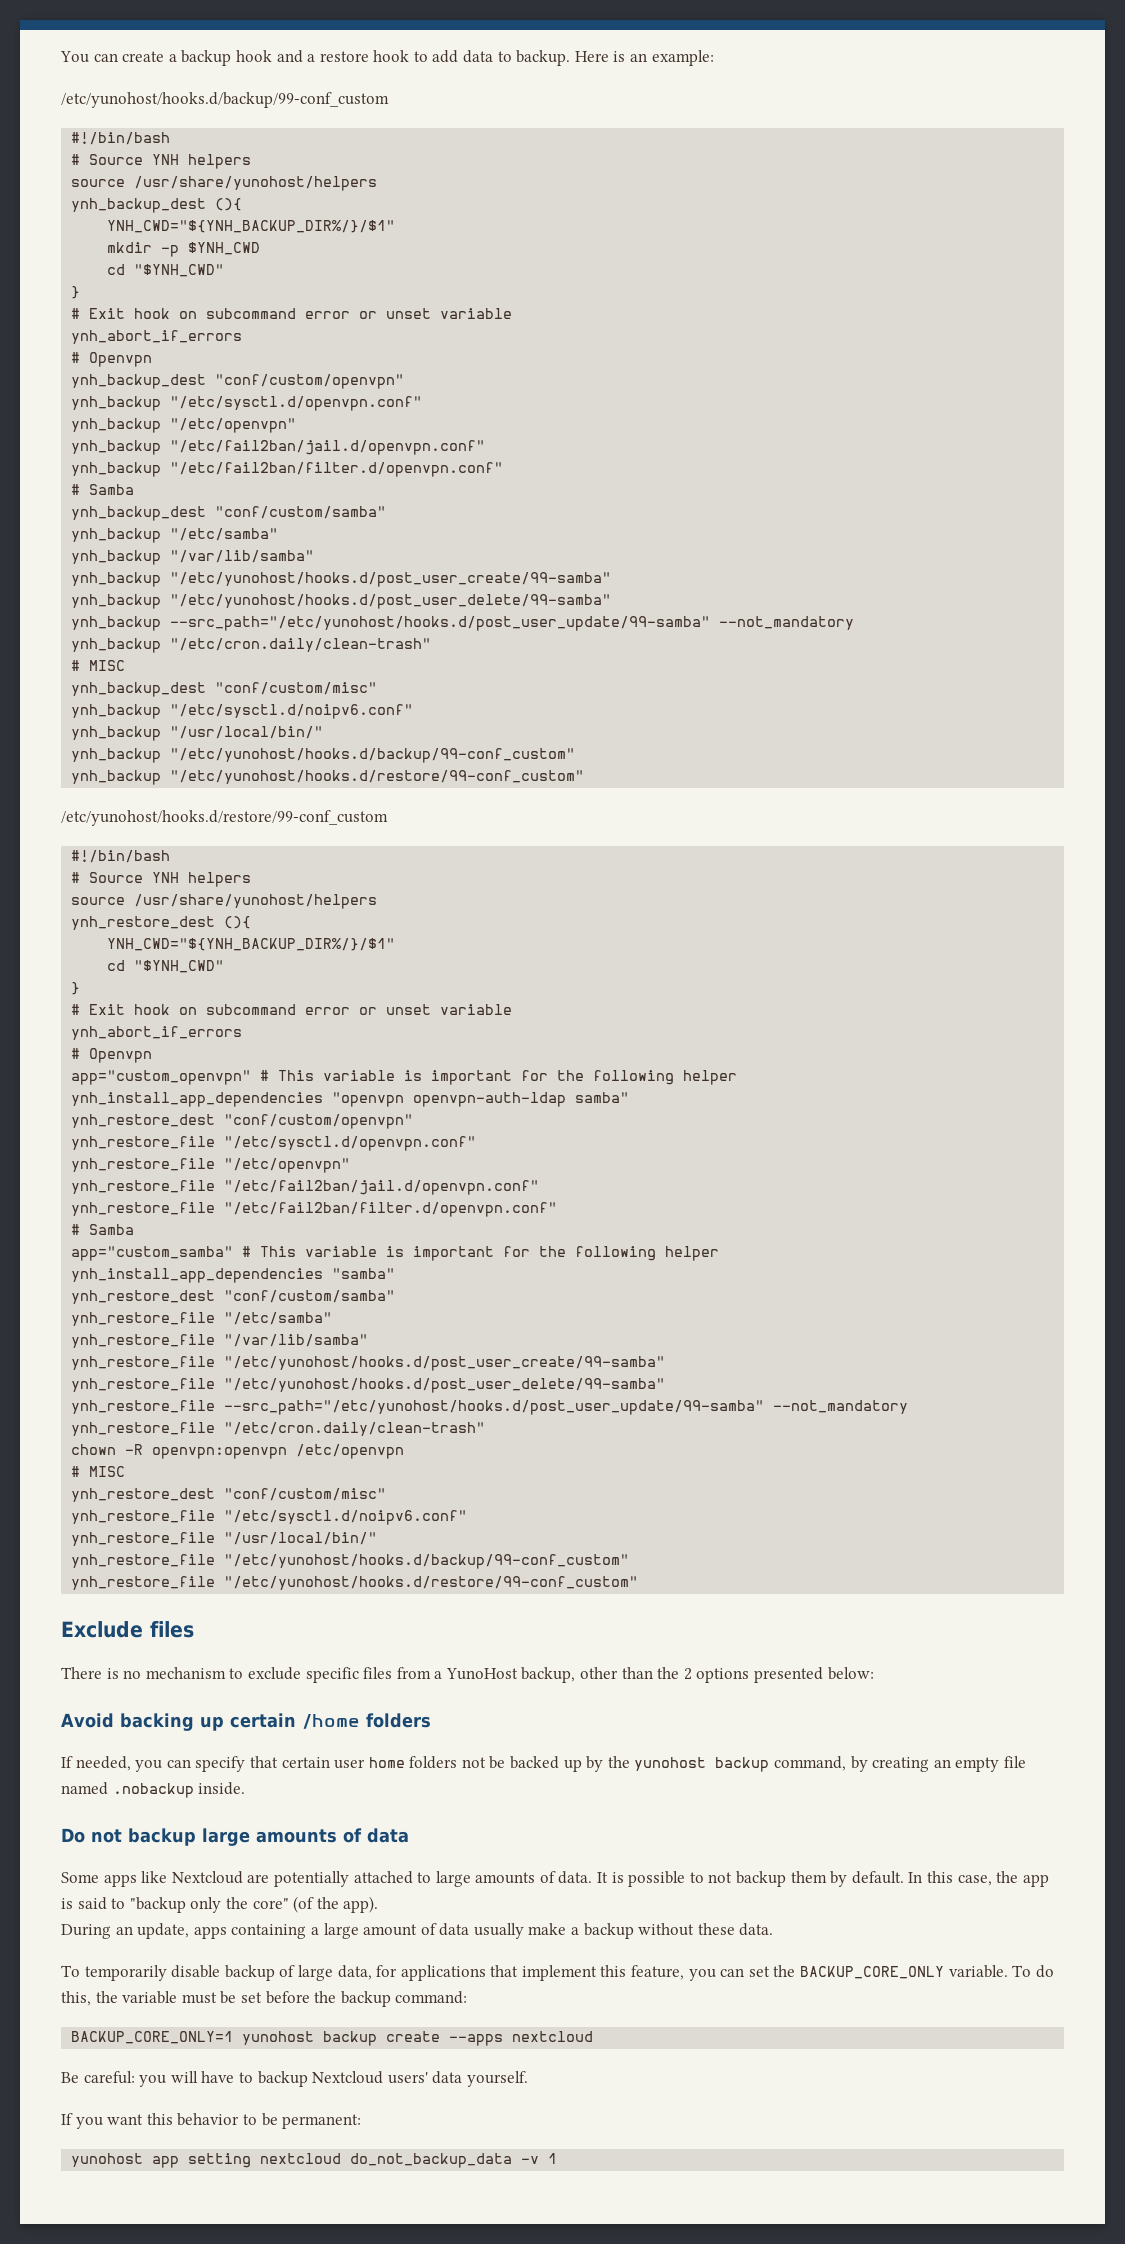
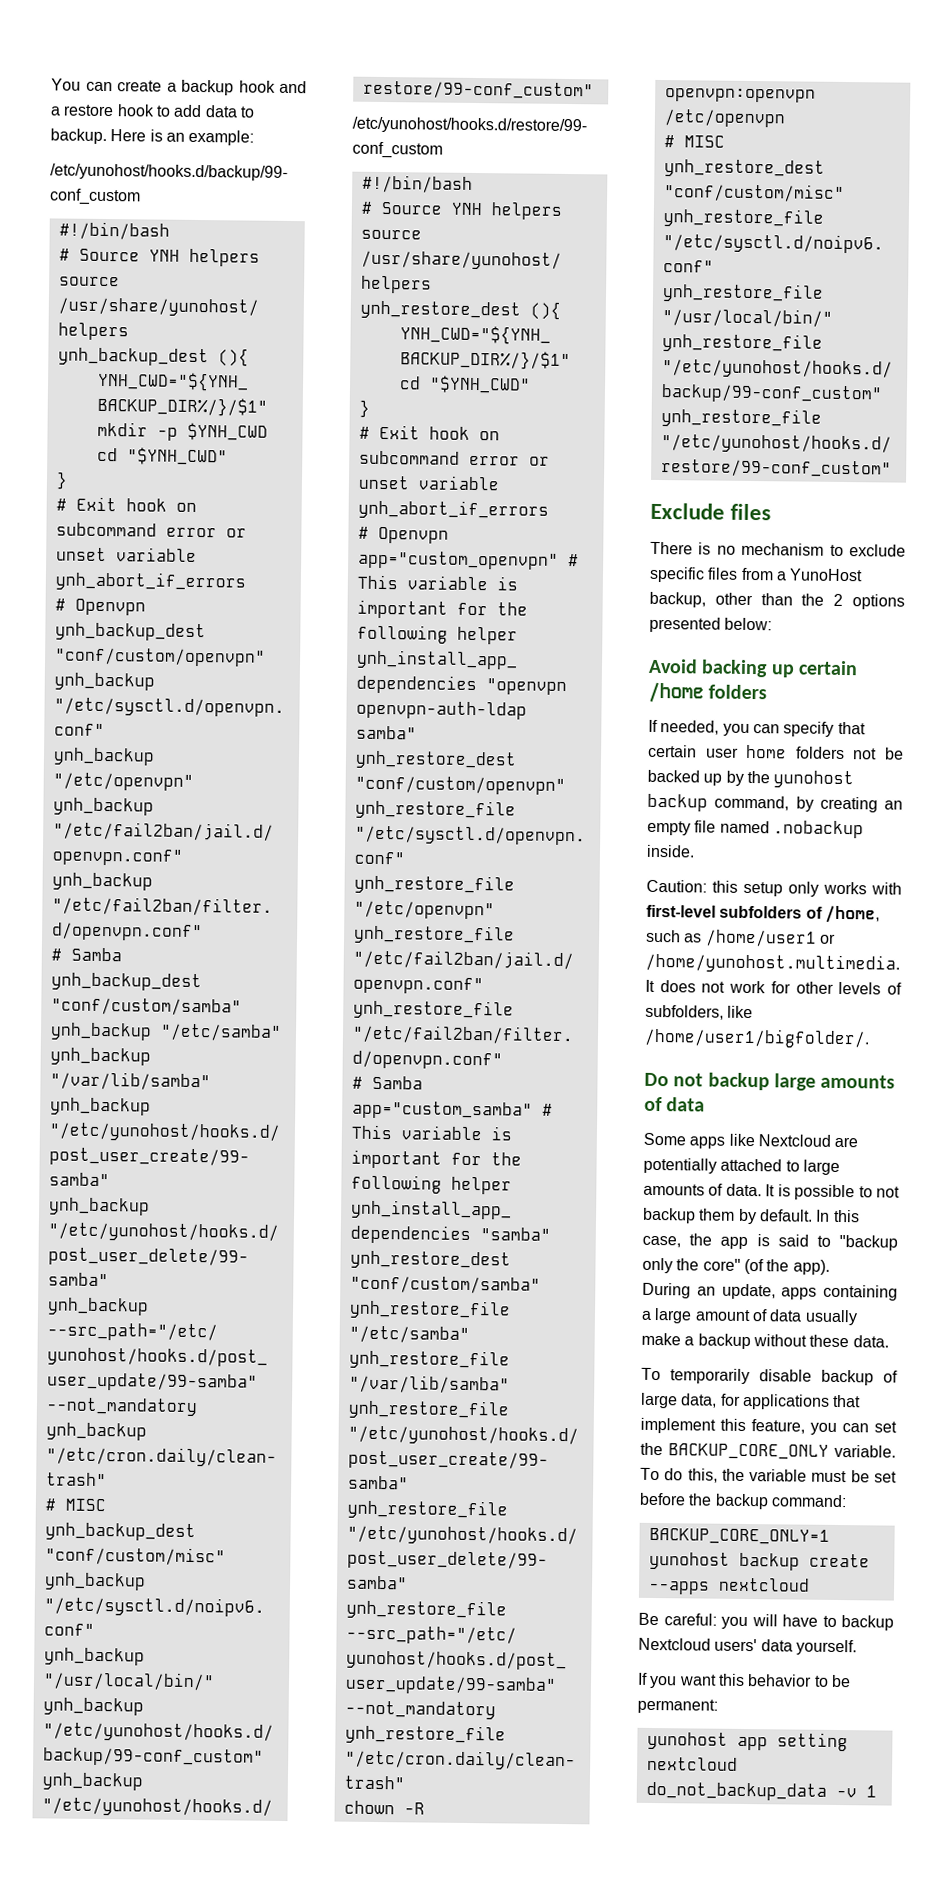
+ Caution: this setup only works with first-level subfolders of /home, such as /home/user1 or /home/yunohost.multimedia. It does not work for other levels of subfolders, like /home/user1/bigfolder/.

